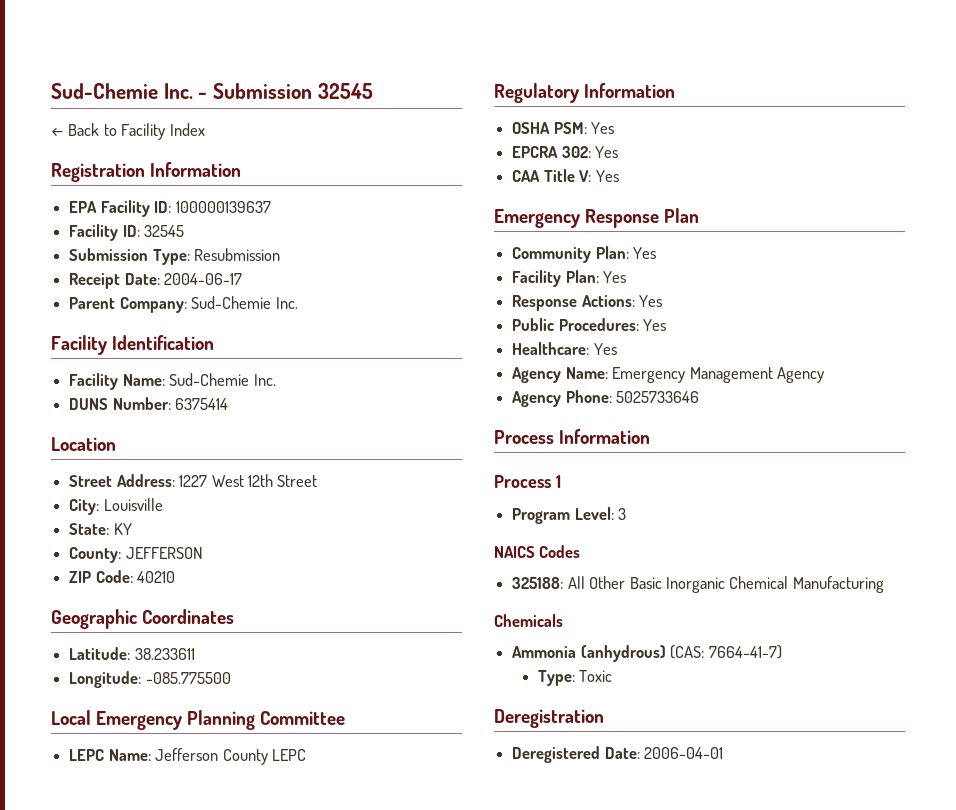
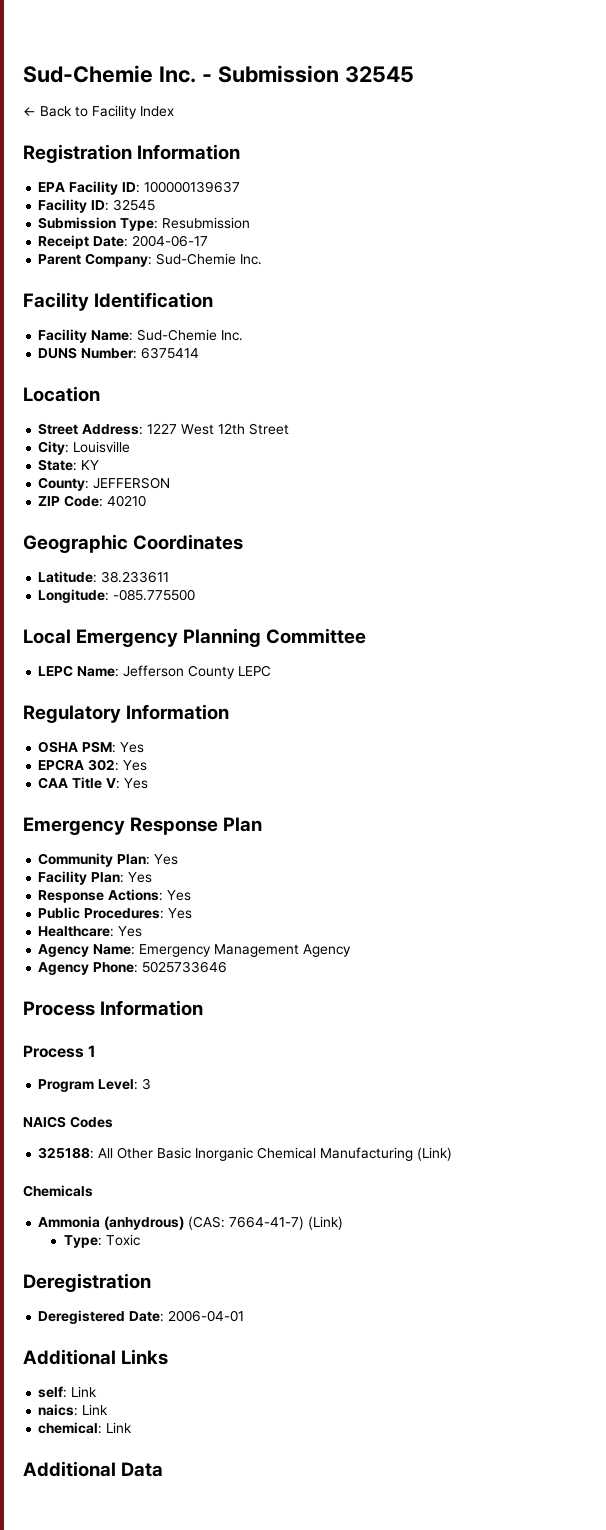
- 325188: All Other Basic Inorganic Chemical Manufacturing
+ 325188: All Other Basic Inorganic Chemical Manufacturing (Link)
- Ammonia (anhydrous) (CAS: 7664-41-7)
+ Ammonia (anhydrous) (CAS: 7664-41-7) (Link)
+ Additional Links
+ self: Link
+ naics: Link
+ chemical: Link
+ Additional Data

